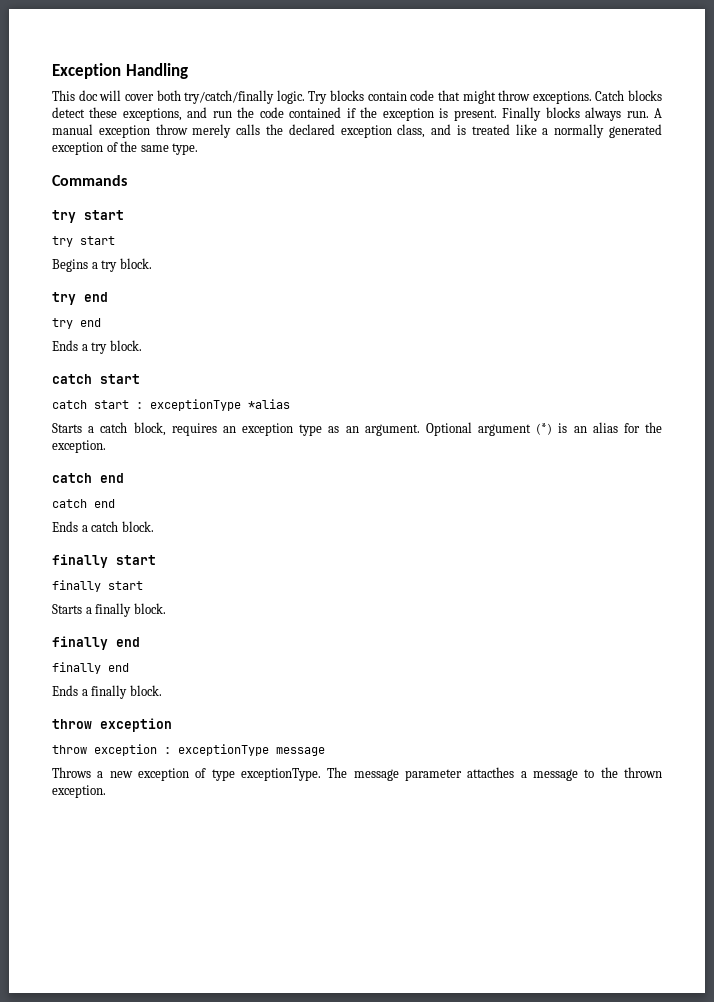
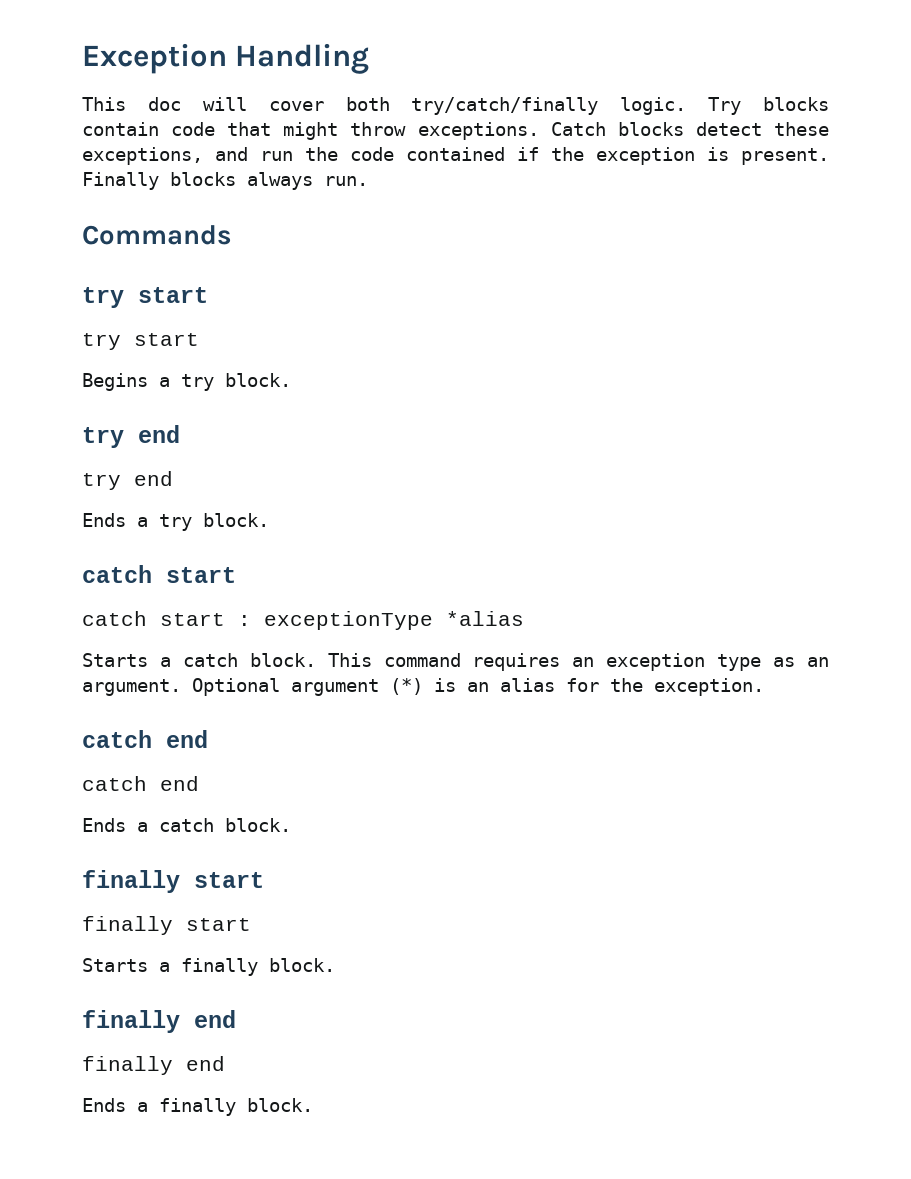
- A manual exception throw merely calls the declared exception class, and is treated like a normally generated exception of the same type.
- Starts a catch block, requires an exception type as an argument.
+ Starts a catch block. This command requires an exception type as an argument.
  Ends a finally block.
- throw exception
- throw exception : exceptionType message
- Throws a new exception of type exceptionType. The message parameter attacthes a message to the thrown exception.

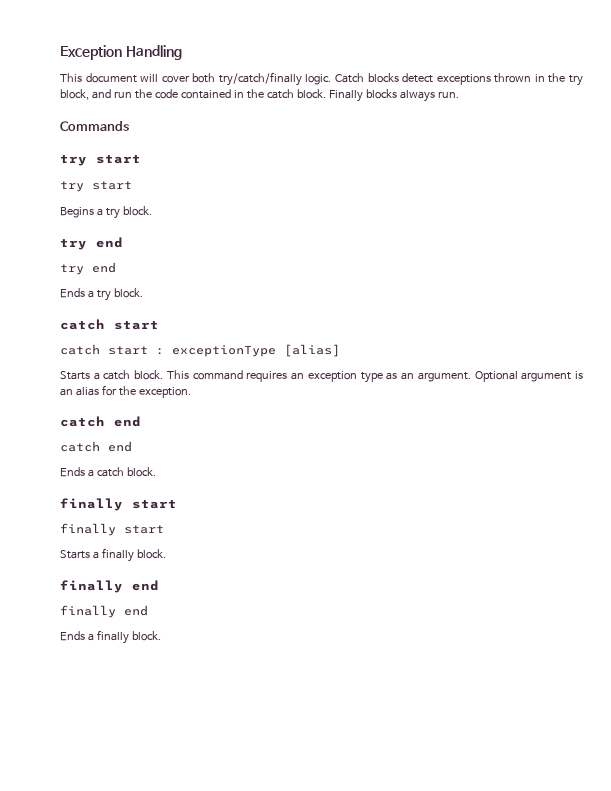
- This doc will cover both try/catch/finally logic.
+ This document will cover both try/catch/finally logic.
- Try blocks contain code that might throw exceptions. Catch blocks detect these exceptions, and run the code contained if the exception is present.
+ Catch blocks detect exceptions thrown in the try block, and run the code contained in the catch block.
- catch start : exceptionType *alias
+ catch start : exceptionType [alias]
- Optional argument (*) is an alias for the exception.
+ Optional argument is an alias for the exception.

